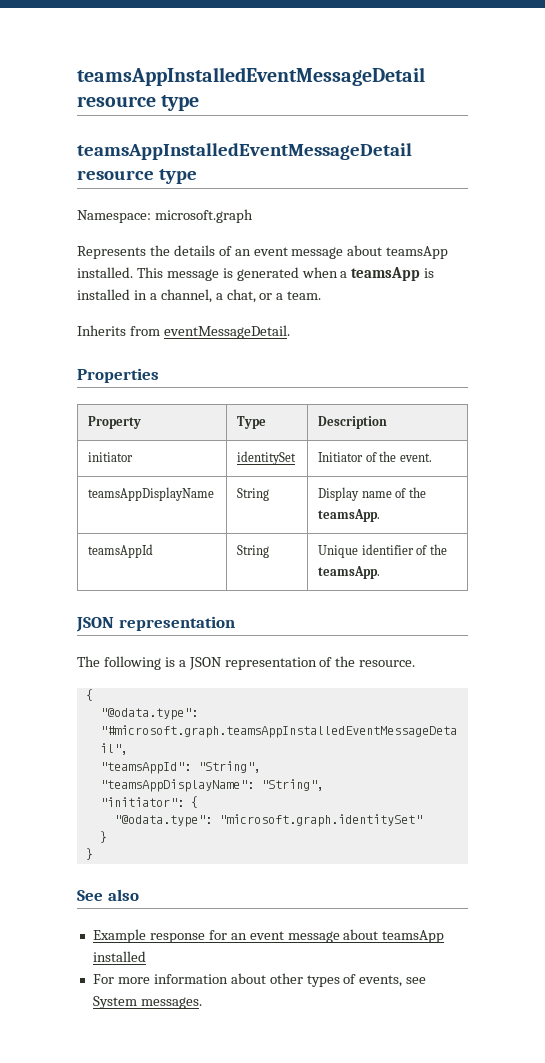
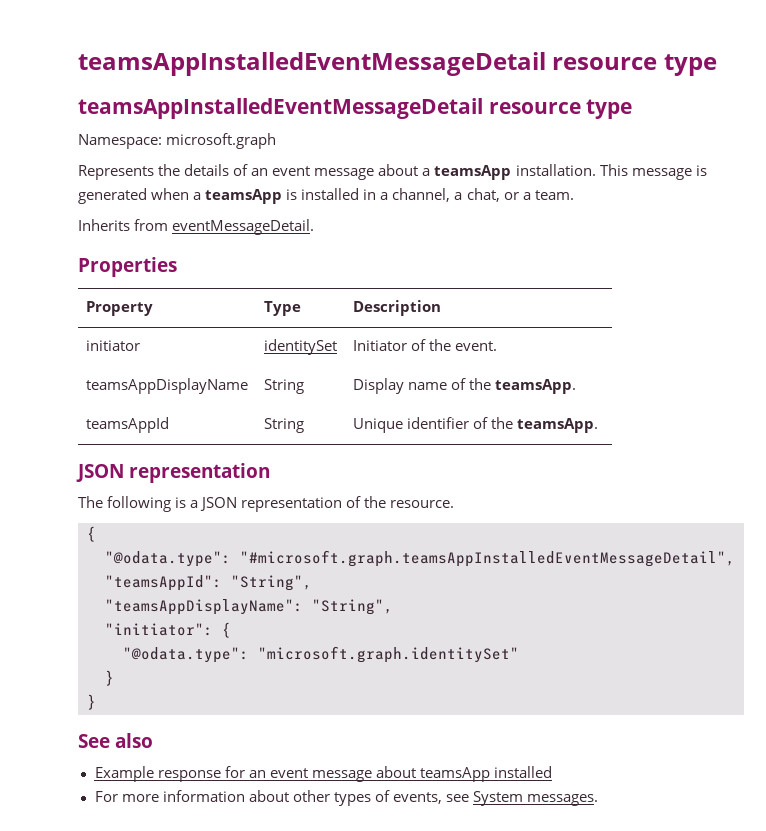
- Represents the details of an event message about teamsApp installed.
+ Represents the details of an event message about a teamsApp installation.

